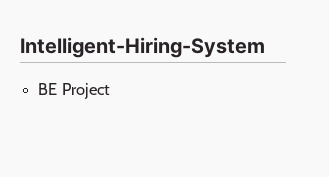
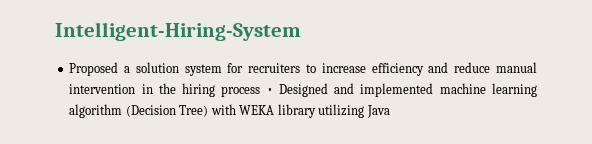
- BE Project
+ Proposed a solution system for recruiters to increase efficiency and reduce manual intervention in the hiring process • Designed and implemented machine learning algorithm (Decision Tree) with WEKA library utilizing Java

